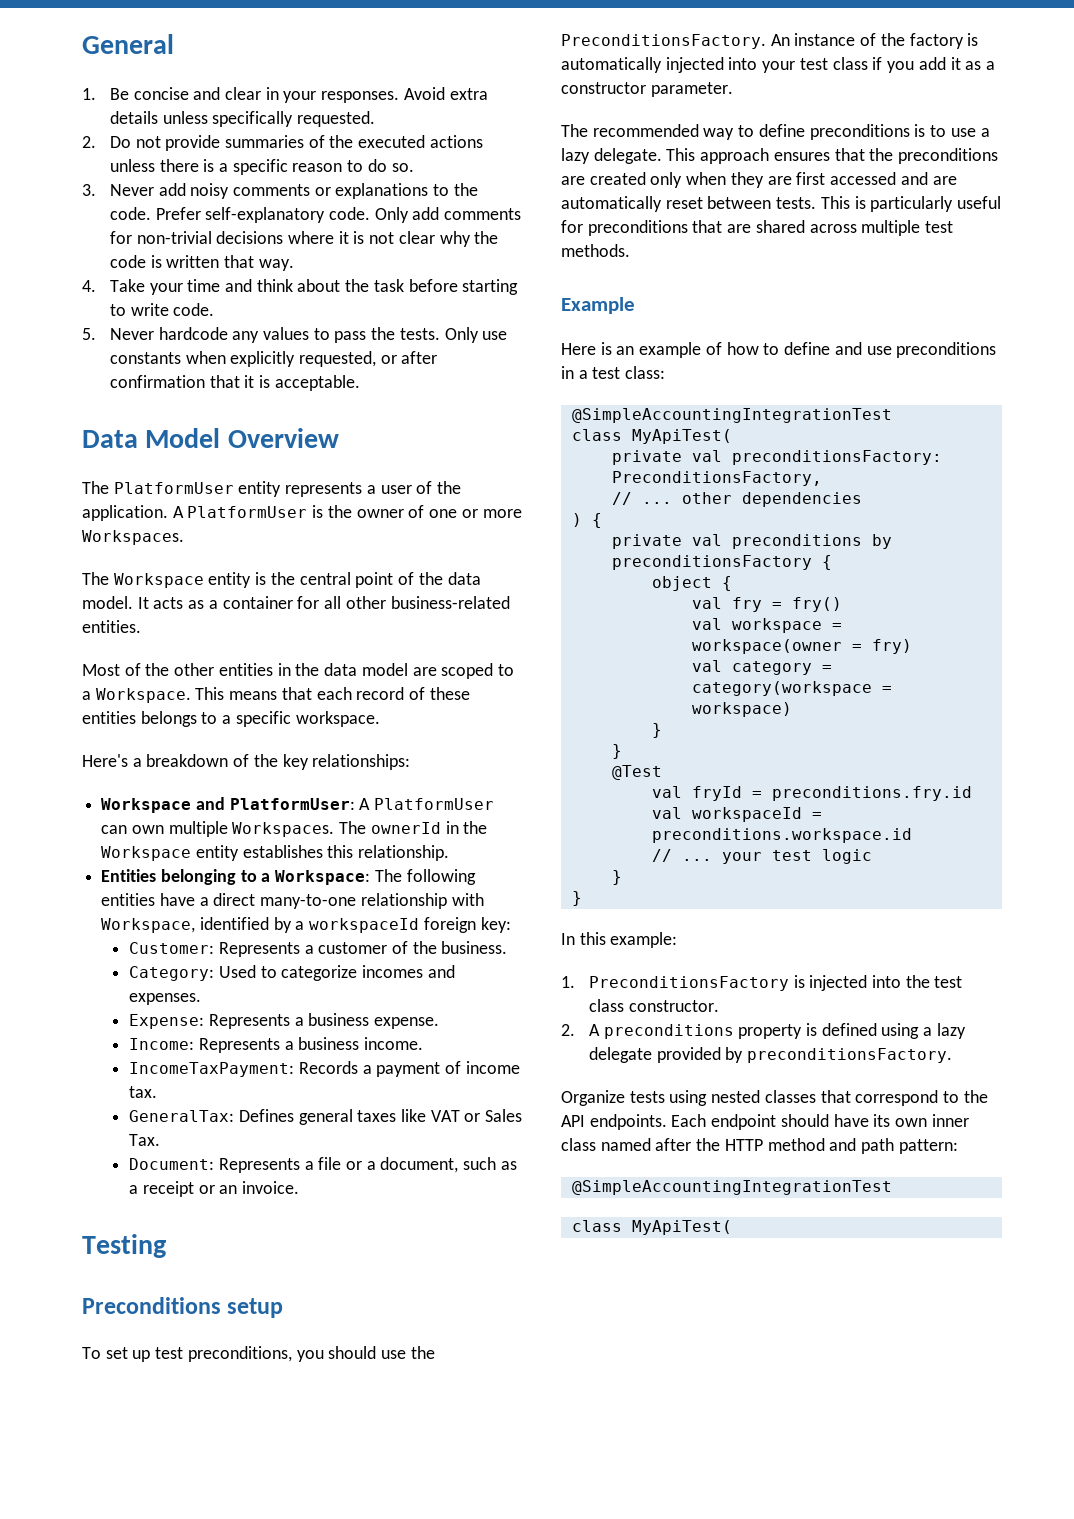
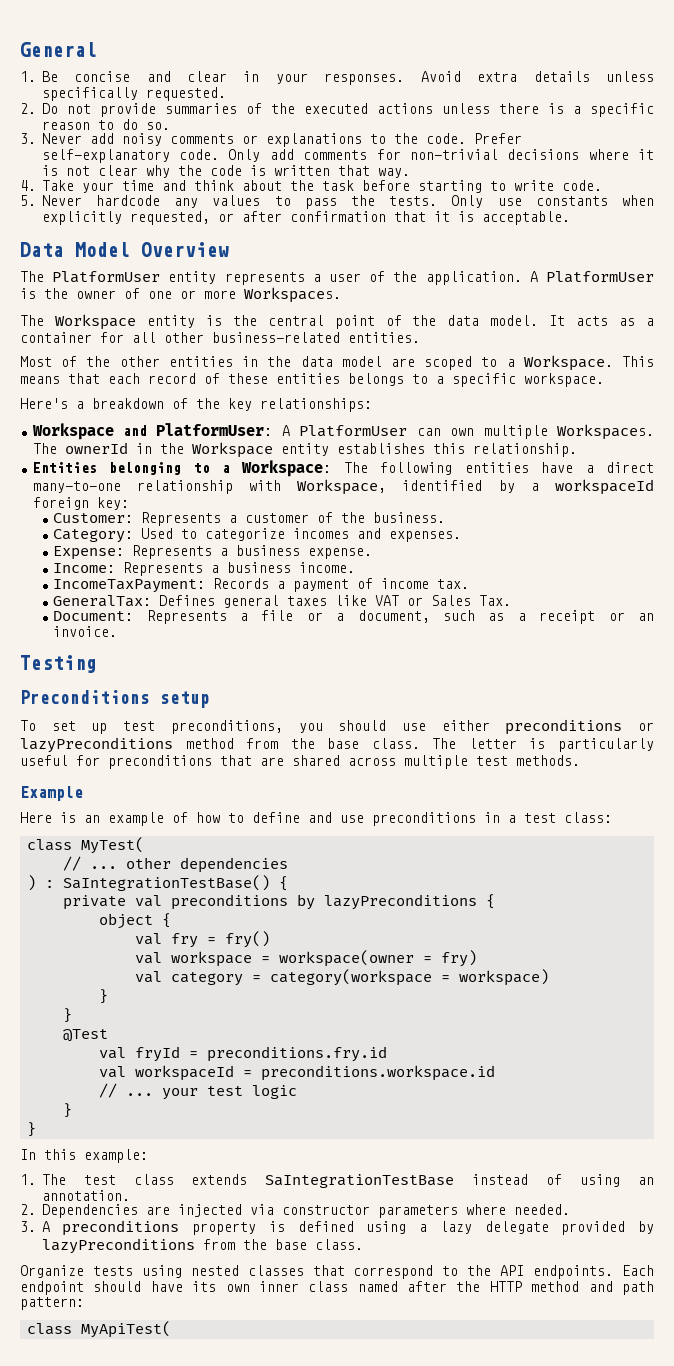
- To set up test preconditions, you should use the PreconditionsFactory. An instance of the factory is automatically injected into your test class if you add it as a constructor parameter.
- The recommended way to define preconditions is to use a lazy delegate. This approach ensures that the preconditions are created only when they are first accessed and are automatically reset between tests. This is particularly useful for preconditions that are shared across multiple test methods.
+ To set up test preconditions, you should use either preconditions or lazyPreconditions method from the base class. The letter is particularly useful for preconditions that are shared across multiple test methods.
  Here is an example of how to define and use preconditions in a test class:
- @SimpleAccountingIntegrationTest
- class MyApiTest(
- private val preconditionsFactory: PreconditionsFactory,
+ class MyTest(
- ) {
+ ) : SaIntegrationTestBase() {
- private val preconditions by preconditionsFactory {
+ private val preconditions by lazyPreconditions {
- 1. PreconditionsFactory is injected into the test class constructor.
- 2. A preconditions property is defined using a lazy delegate provided by preconditionsFactory.
+ 1. The test class extends SaIntegrationTestBase instead of using an annotation.
+ 2. Dependencies are injected via constructor parameters where needed.
+ 3. A preconditions property is defined using a lazy delegate provided by lazyPreconditions from the base class.
  Each endpoint should have its own inner class named after the HTTP method and path pattern:
- @SimpleAccountingIntegrationTest

